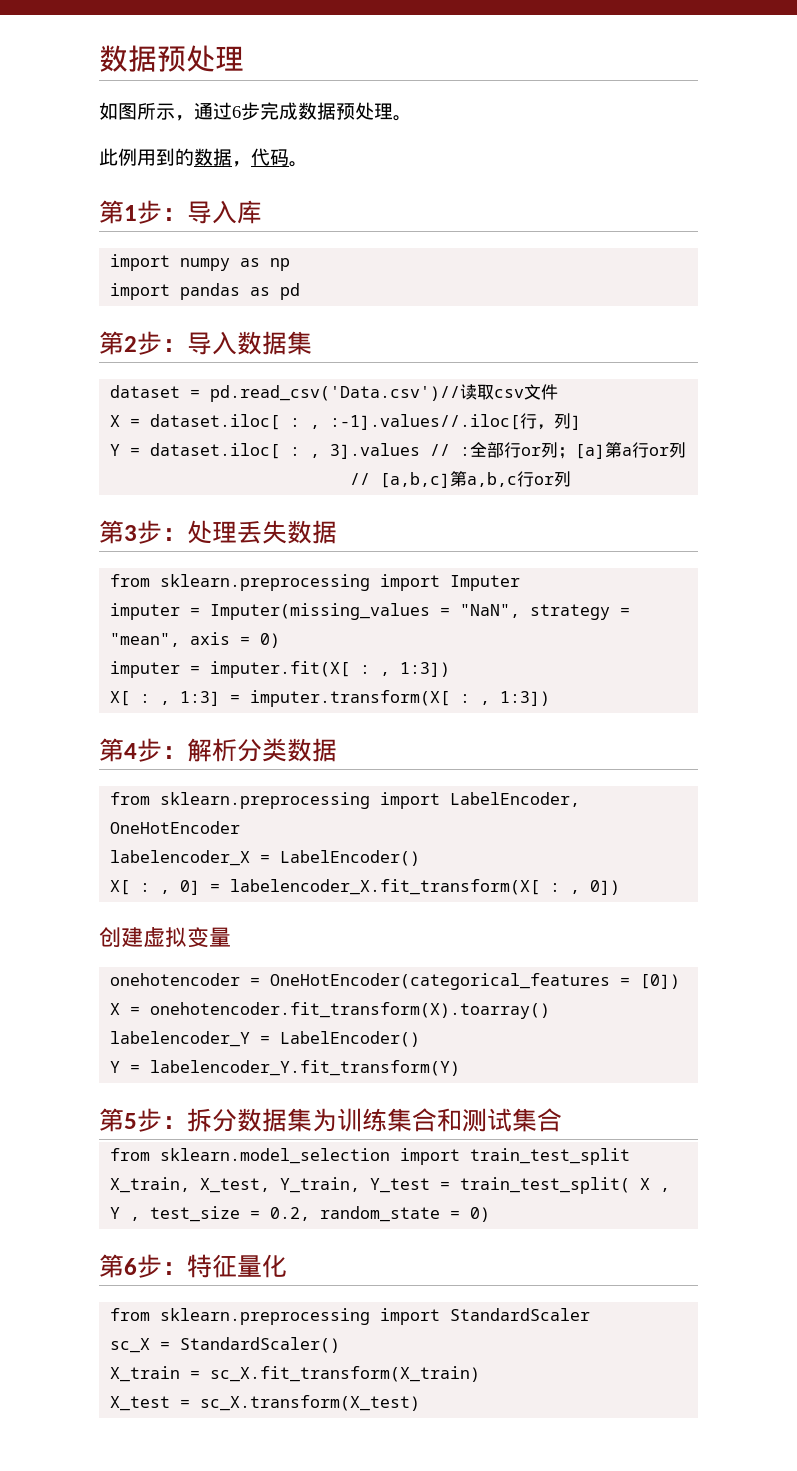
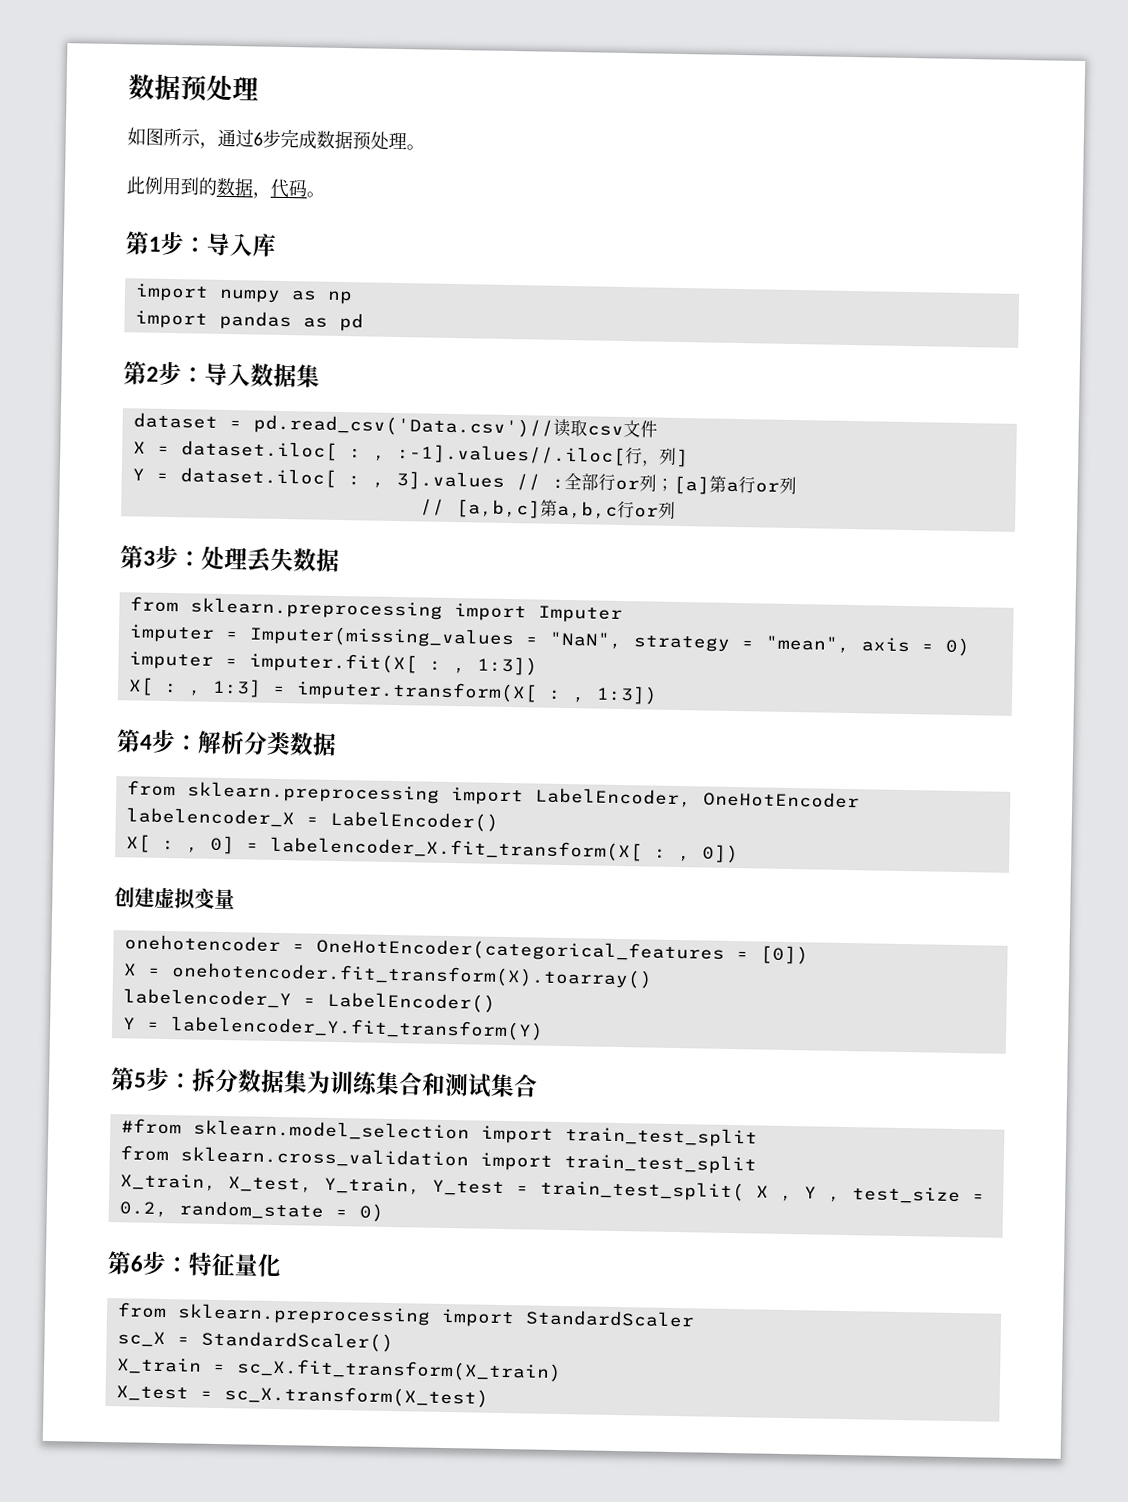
- from sklearn.model_selection import train_test_split
+ #from sklearn.model_selection import train_test_split
+ from sklearn.cross_validation import train_test_split

